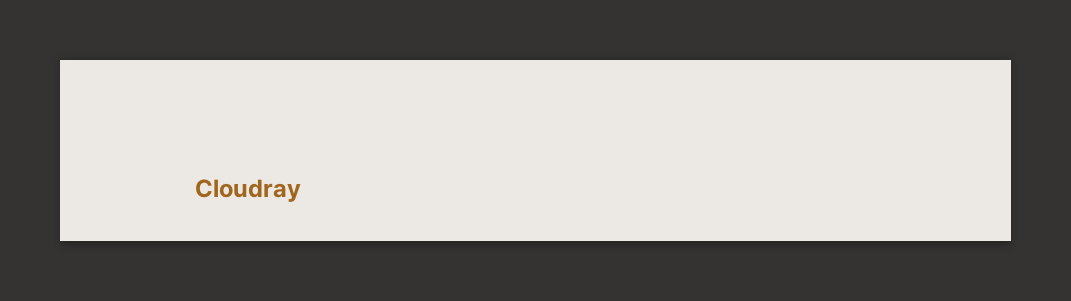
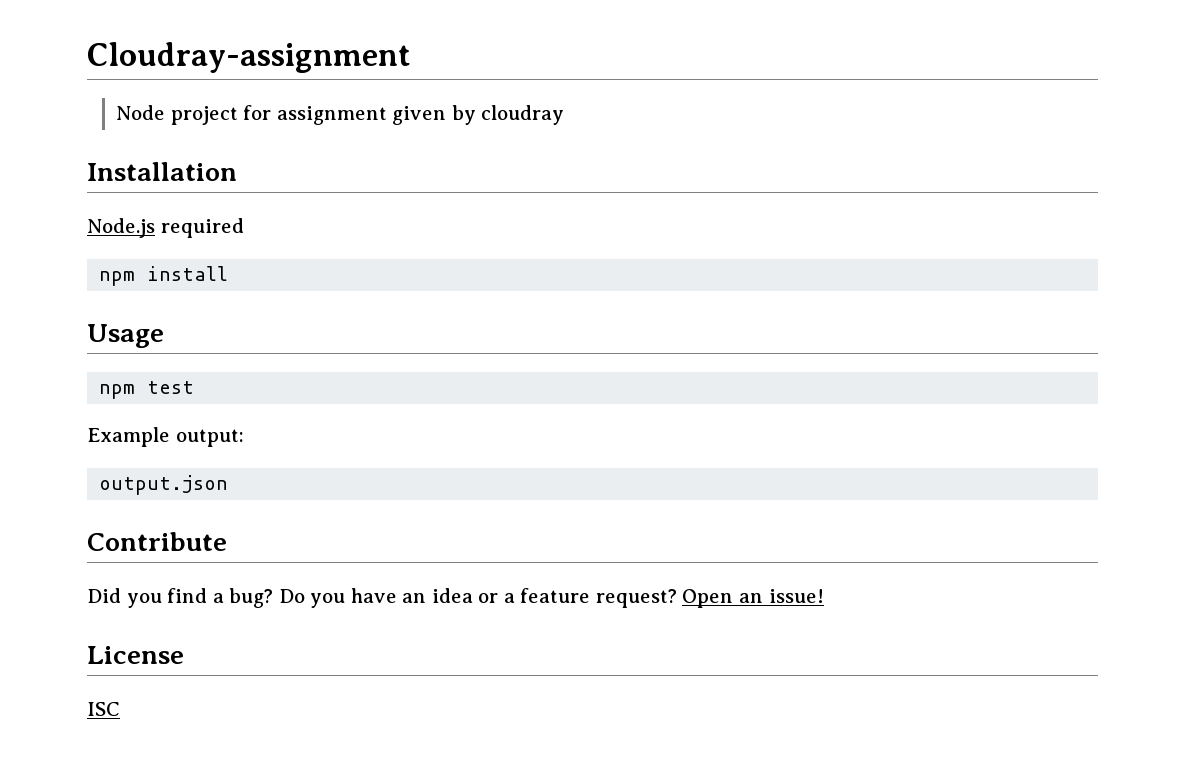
- Cloudray
+ Cloudray-assignment
+ Node project for assignment given by cloudray
+ Installation
+ Node.js required
+ npm install
+ Usage
+ npm test
+ Example output:
+ output.json
+ Contribute
+ Did you find a bug? Do you have an idea or a feature request? Open an issue!
+ License
+ ISC

